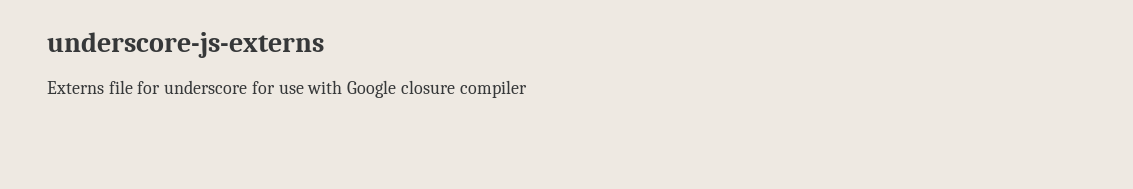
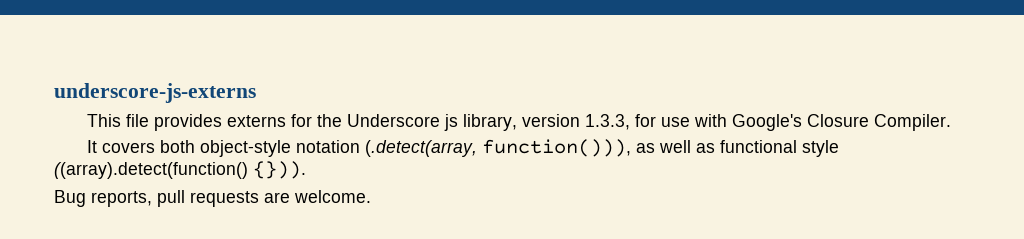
- Externs file for underscore for use with Google closure compiler
+ This file provides externs for the Underscore js library, version 1.3.3, for use with Google's Closure Compiler.
+ It covers both object-style notation (.detect(array, function())), as well as functional style ((array).detect(function() {})).
+ Bug reports, pull requests are welcome.

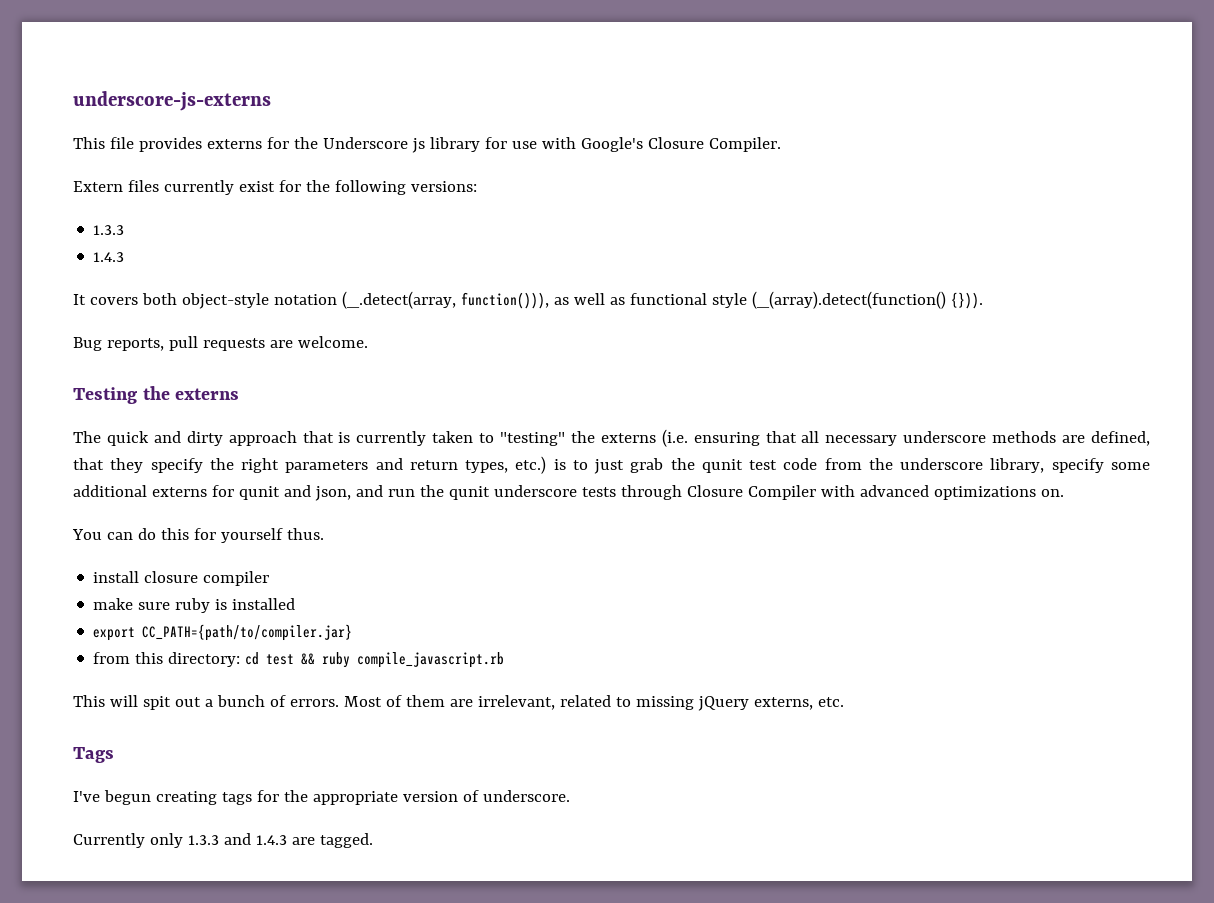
- This file provides externs for the Underscore js library, version 1.3.3, for use with Google's Closure Compiler.
+ This file provides externs for the Underscore js library for use with Google's Closure Compiler.
+ Extern files currently exist for the following versions:
+ 1.3.3
+ 1.4.3
- It covers both object-style notation (.detect(array, function())), as well as functional style ((array).detect(function() {})).
+ It covers both object-style notation (_.detect(array, function())), as well as functional style (_(array).detect(function() {})).
+ Testing the externs
+ The quick and dirty approach that is currently taken to "testing" the externs (i.e. ensuring that all necessary underscore methods are defined, that they specify the right parameters and return types, etc.) is to just grab the qunit test code from the underscore library, specify some additional externs for qunit and json, and run the qunit underscore tests through Closure Compiler with advanced optimizations on.
+ You can do this for yourself thus.
+ install closure compiler
+ make sure ruby is installed
+ export CC_PATH={path/to/compiler.jar}
+ from this directory: cd test && ruby compile_javascript.rb
+ This will spit out a bunch of errors. Most of them are irrelevant, related to missing jQuery externs, etc.
+ Tags
+ I've begun creating tags for the appropriate version of underscore.
+ Currently only 1.3.3 and 1.4.3 are tagged.

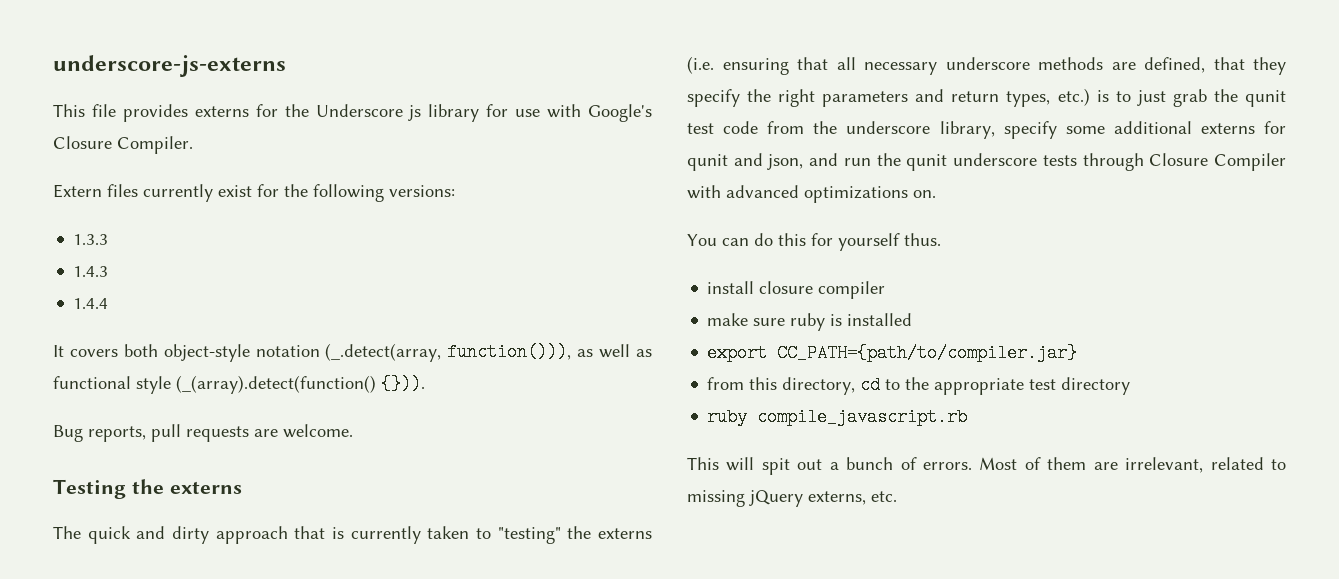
+ 1.4.4
- from this directory: cd test && ruby compile_javascript.rb
+ from this directory, cd to the appropriate test directory
+ ruby compile_javascript.rb
- Tags
- I've begun creating tags for the appropriate version of underscore.
- Currently only 1.3.3 and 1.4.3 are tagged.

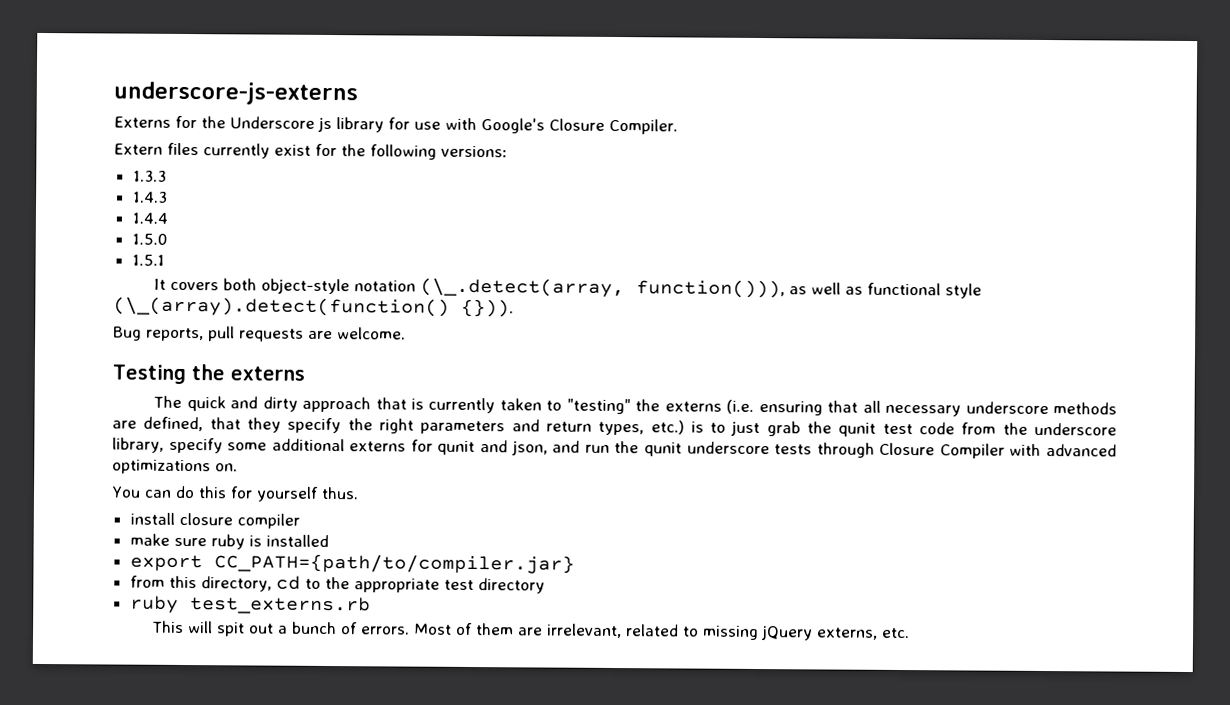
- This file provides externs for the Underscore js library for use with Google's Closure Compiler.
+ Externs for the Underscore js library for use with Google's Closure Compiler.
+ 1.5.0
+ 1.5.1
- It covers both object-style notation (_.detect(array, function())), as well as functional style (_(array).detect(function() {})).
+ It covers both object-style notation (\_.detect(array, function())), as well as functional style (\_(array).detect(function() {})).
- ruby compile_javascript.rb
+ ruby test_externs.rb

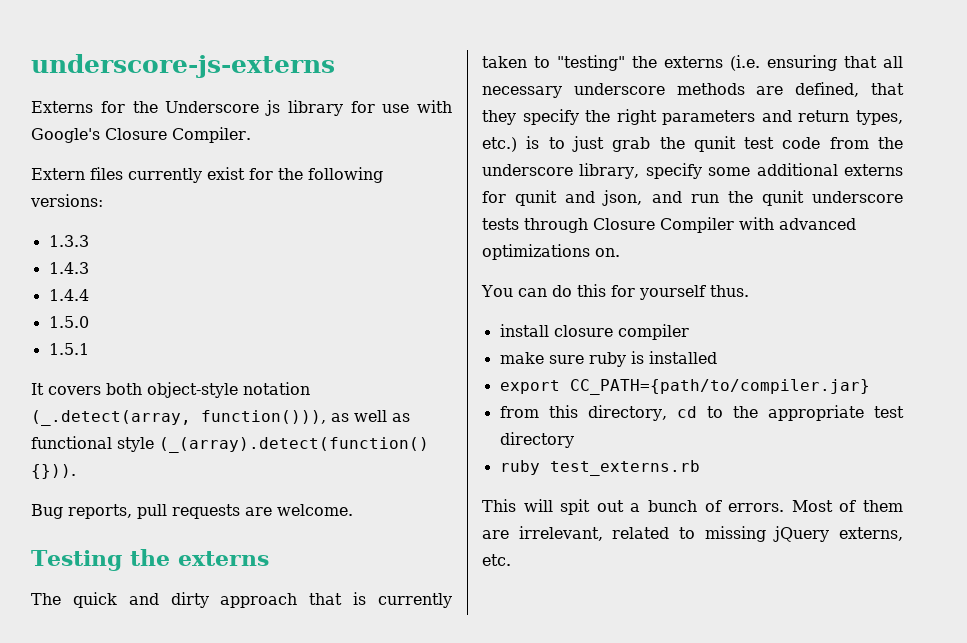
- It covers both object-style notation (\_.detect(array, function())), as well as functional style (\_(array).detect(function() {})).
+ It covers both object-style notation (_.detect(array, function())), as well as functional style (_(array).detect(function() {})).

